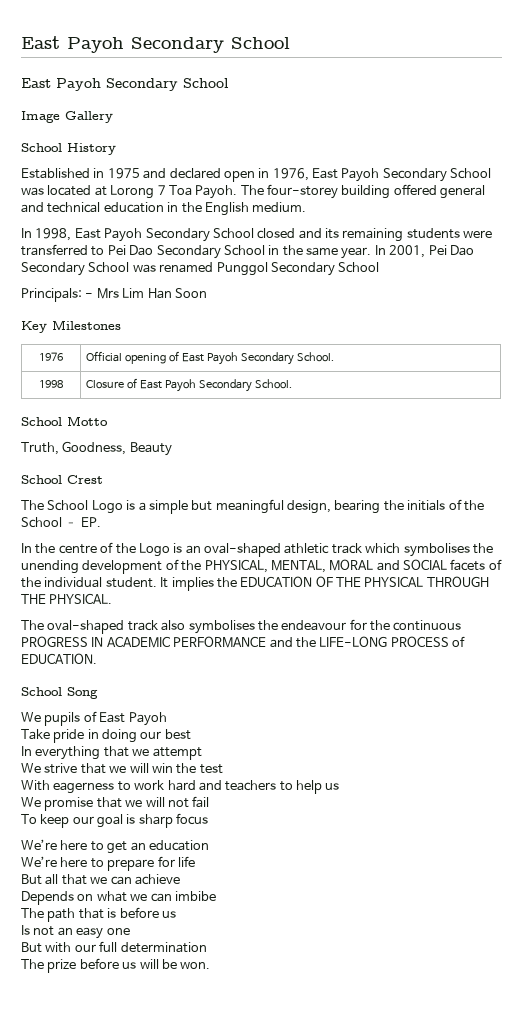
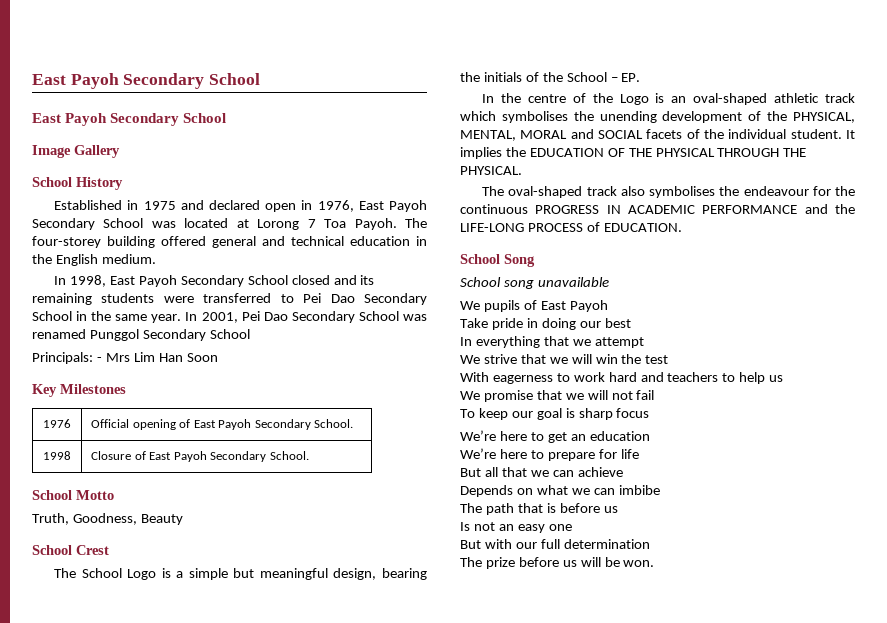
+ School song unavailable

